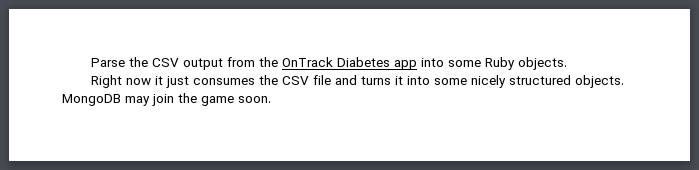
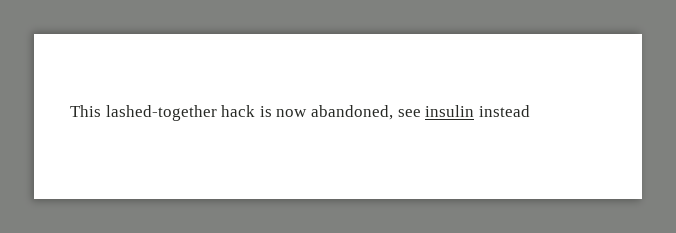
- Parse the CSV output from the OnTrack Diabetes app into some Ruby objects.
- Right now it just consumes the CSV file and turns it into some nicely structured objects. MongoDB may join the game soon.
+ This lashed-together hack is now abandoned, see insulin instead

